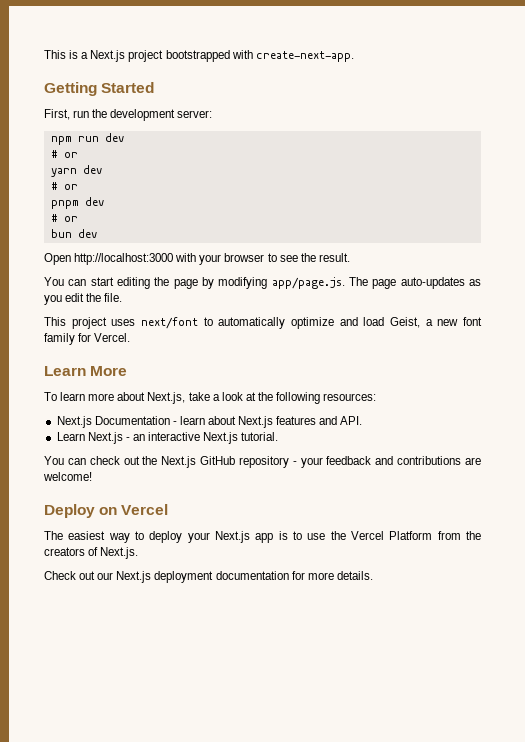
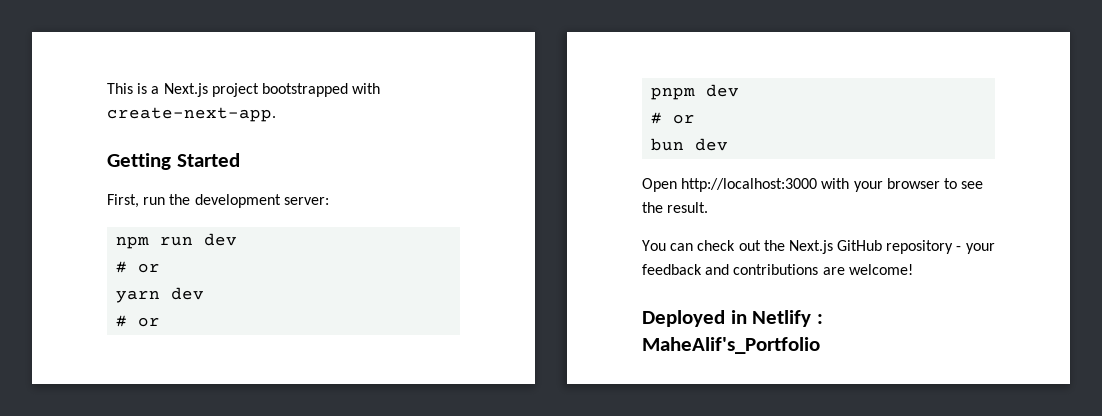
- You can start editing the page by modifying app/page.js. The page auto-updates as you edit the file.
- This project uses next/font to automatically optimize and load Geist, a new font family for Vercel.
- Learn More
- To learn more about Next.js, take a look at the following resources:
- Next.js Documentation - learn about Next.js features and API.
- Learn Next.js - an interactive Next.js tutorial.
- Deploy on Vercel
- The easiest way to deploy your Next.js app is to use the Vercel Platform from the creators of Next.js.
- Check out our Next.js deployment documentation for more details.
+ Deployed in Netlify : MaheAlif's_Portfolio

